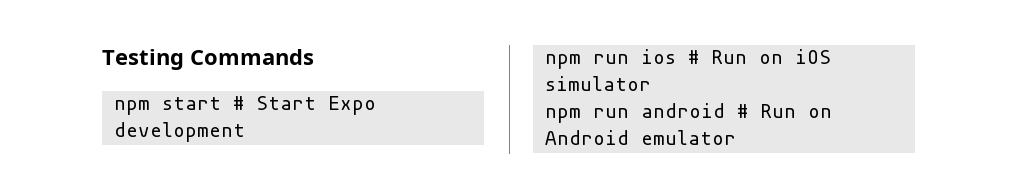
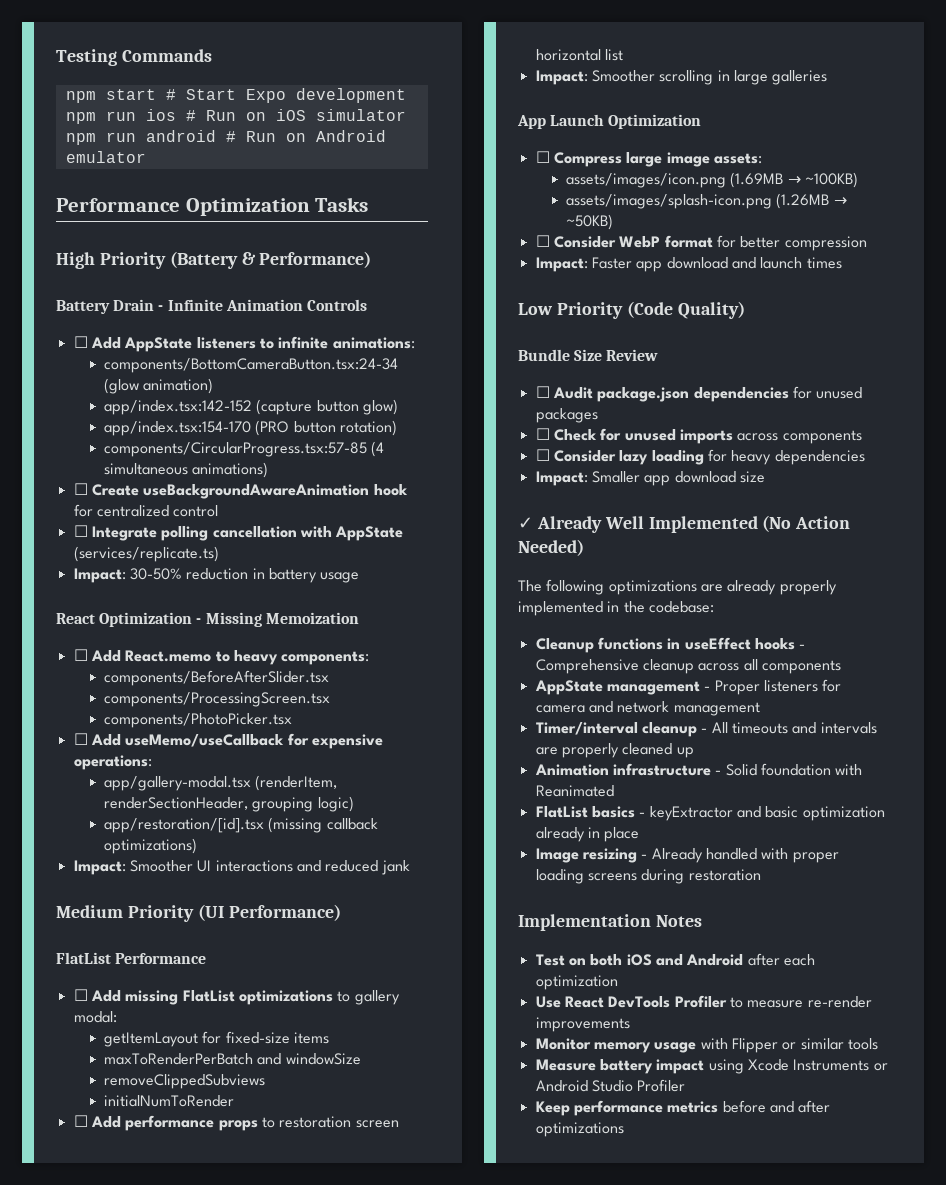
+ Performance Optimization Tasks
+ High Priority (Battery & Performance)
+ Battery Drain - Infinite Animation Controls
+ ☐ Add AppState listeners to infinite animations:
+ components/BottomCameraButton.tsx:24-34 (glow animation)
+ app/index.tsx:142-152 (capture button glow)
+ app/index.tsx:154-170 (PRO button rotation)
+ components/CircularProgress.tsx:57-85 (4 simultaneous animations)
+ ☐ Create useBackgroundAwareAnimation hook for centralized control
+ ☐ Integrate polling cancellation with AppState (services/replicate.ts)
+ Impact: 30-50% reduction in battery usage
+ React Optimization - Missing Memoization
+ ☐ Add React.memo to heavy components:
+ components/BeforeAfterSlider.tsx
+ components/ProcessingScreen.tsx
+ components/PhotoPicker.tsx
+ ☐ Add useMemo/useCallback for expensive operations:
+ app/gallery-modal.tsx (renderItem, renderSectionHeader, grouping logic)
+ app/restoration/[id].tsx (missing callback optimizations)
+ Impact: Smoother UI interactions and reduced jank
+ Medium Priority (UI Performance)
+ FlatList Performance
+ ☐ Add missing FlatList optimizations to gallery modal:
+ getItemLayout for fixed-size items
+ maxToRenderPerBatch and windowSize
+ removeClippedSubviews
+ initialNumToRender
+ ☐ Add performance props to restoration screen horizontal list
+ Impact: Smoother scrolling in large galleries
+ App Launch Optimization
+ ☐ Compress large image assets:
+ assets/images/icon.png (1.69MB → ~100KB)
+ assets/images/splash-icon.png (1.26MB → ~50KB)
+ ☐ Consider WebP format for better compression
+ Impact: Faster app download and launch times
+ Low Priority (Code Quality)
+ Bundle Size Review
+ ☐ Audit package.json dependencies for unused packages
+ ☐ Check for unused imports across components
+ ☐ Consider lazy loading for heavy dependencies
+ Impact: Smaller app download size
+ ✓ Already Well Implemented (No Action Needed)
+ The following optimizations are already properly implemented in the codebase:
+ Cleanup functions in useEffect hooks - Comprehensive cleanup across all components
+ AppState management - Proper listeners for camera and network management
+ Timer/interval cleanup - All timeouts and intervals are properly cleaned up
+ Animation infrastructure - Solid foundation with Reanimated
+ FlatList basics - keyExtractor and basic optimization already in place
+ Image resizing - Already handled with proper loading screens during restoration
+ Implementation Notes
+ Test on both iOS and Android after each optimization
+ Use React DevTools Profiler to measure re-render improvements
+ Monitor memory usage with Flipper or similar tools
+ Measure battery impact using Xcode Instruments or Android Studio Profiler
+ Keep performance metrics before and after optimizations

